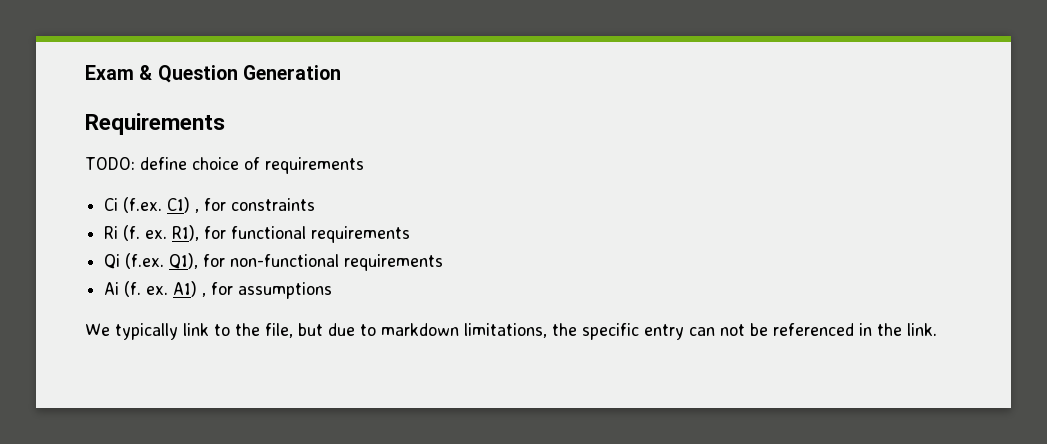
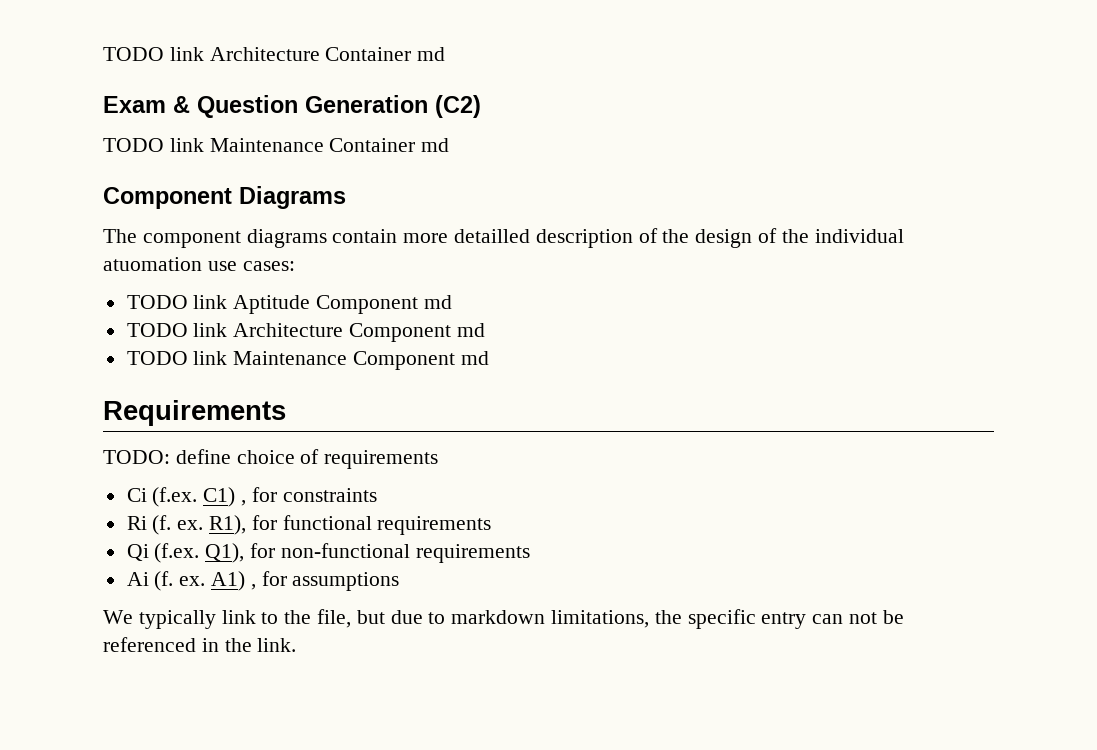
+ TODO link Architecture Container md
- Exam & Question Generation
+ Exam & Question Generation (C2)
+ TODO link Maintenance Container md
+ Component Diagrams
+ The component diagrams contain more detailled description of the design of the individual atuomation use cases:
+ TODO link Aptitude Component md
+ TODO link Architecture Component md
+ TODO link Maintenance Component md

